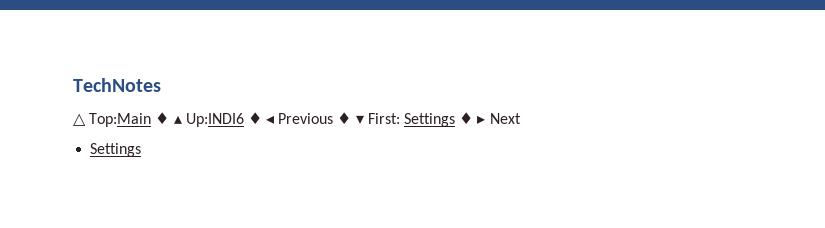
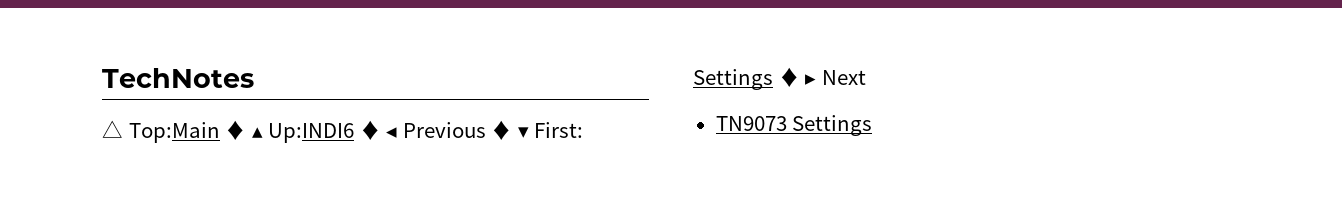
  △ Top:Main ♦ ▴ Up:INDI6 ♦ ◂ Previous ♦ ▾ First: Settings ♦ ▸ Next
- Settings
+ TN9073 Settings

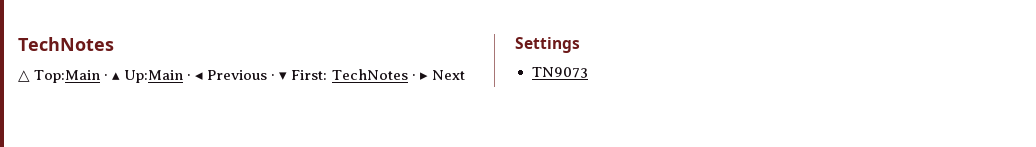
- △ Top:Main ♦ ▴ Up:INDI6 ♦ ◂ Previous ♦ ▾ First: Settings ♦ ▸ Next
+ △ Top:Main · ▴ Up:Main · ◂ Previous · ▾ First: TechNotes · ▸ Next
+ Settings
- TN9073 Settings
+ TN9073

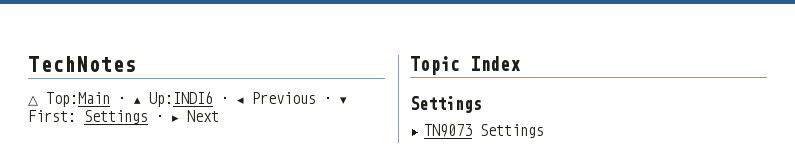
- △ Top:Main · ▴ Up:Main · ◂ Previous · ▾ First: TechNotes · ▸ Next
+ △ Top:Main · ▴ Up:INDI6 · ◂ Previous · ▾ First: Settings · ▸ Next
+ Topic Index
- TN9073
+ TN9073 Settings

